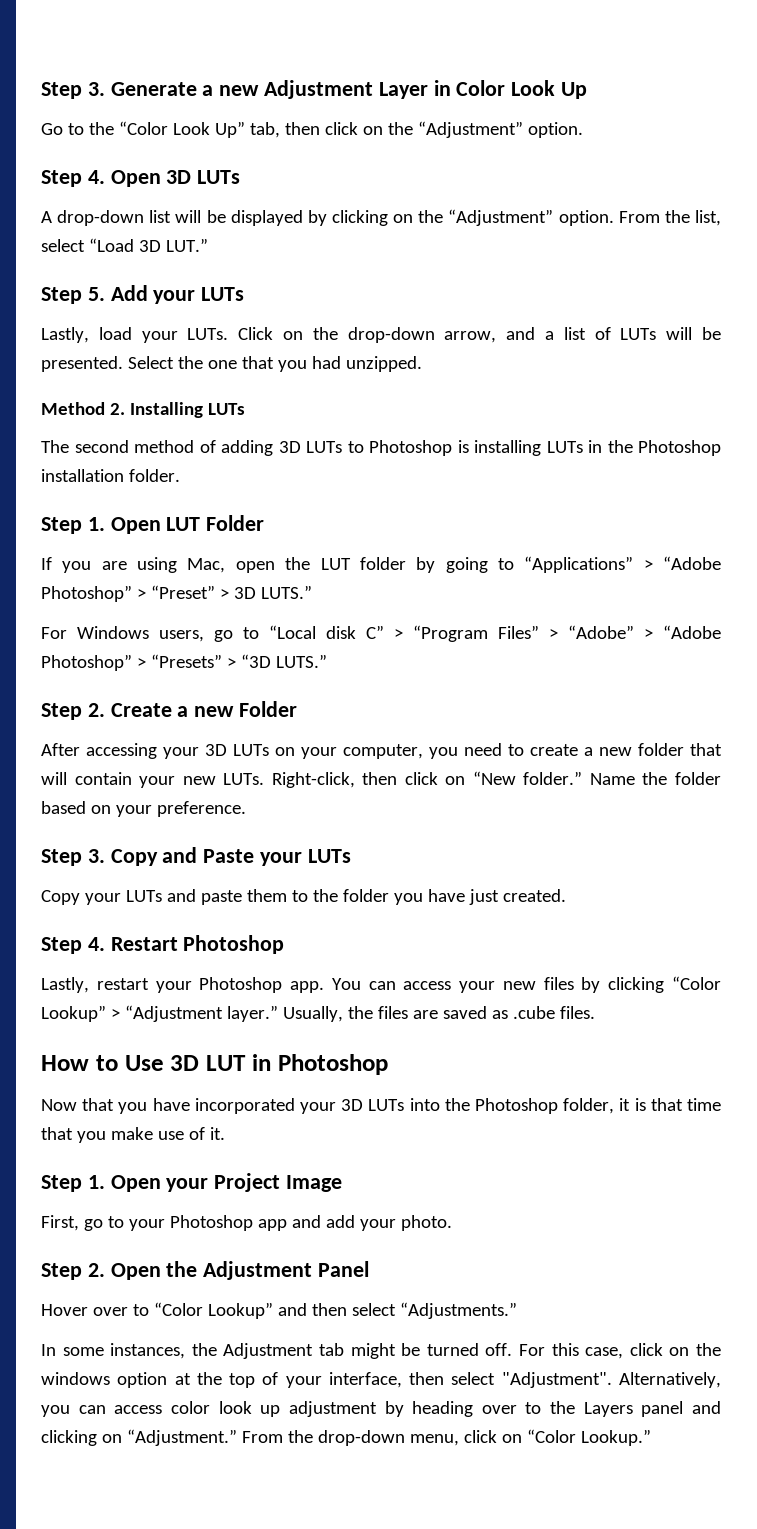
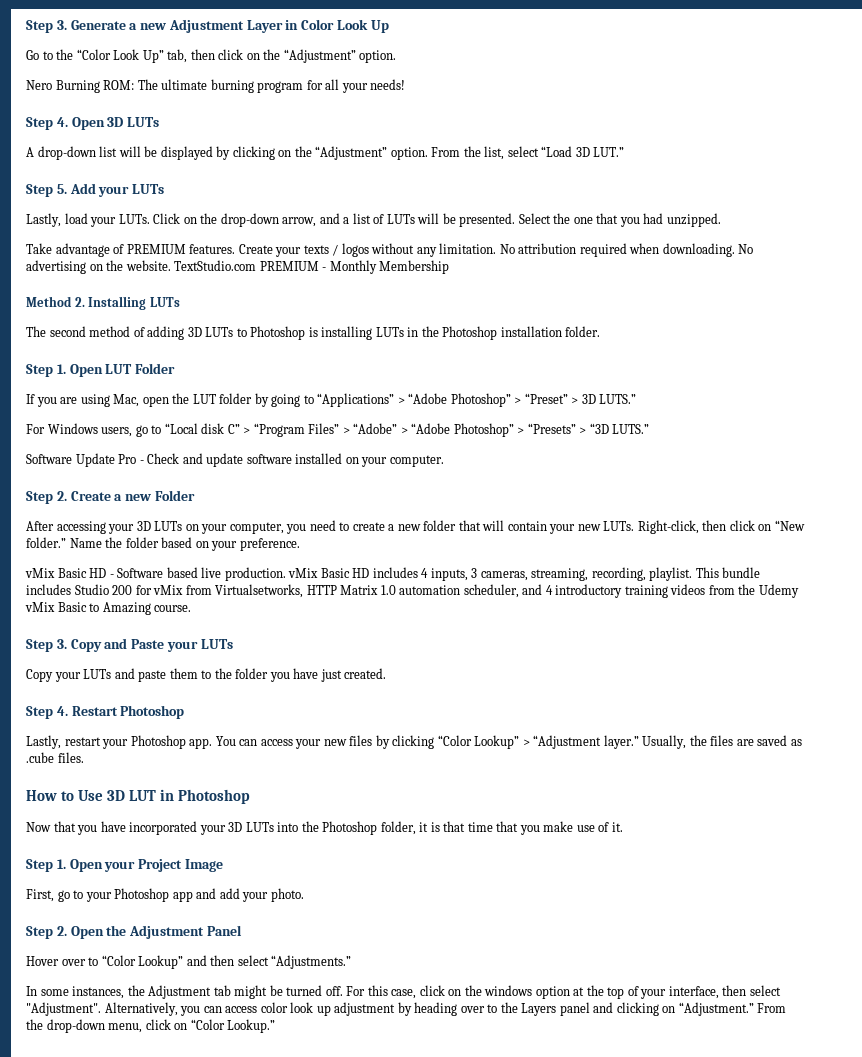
+ Nero Burning ROM: The ultimate burning program for all your needs!
+ Take advantage of PREMIUM features. Create your texts / logos without any limitation. No attribution required when downloading. No advertising on the website. TextStudio.com PREMIUM - Monthly Membership
+ Software Update Pro - Check and update software installed on your computer.
+ vMix Basic HD - Software based live production. vMix Basic HD includes 4 inputs, 3 cameras, streaming, recording, playlist. This bundle includes Studio 200 for vMix from Virtualsetworks, HTTP Matrix 1.0 automation scheduler, and 4 introductory training videos from the Udemy vMix Basic to Amazing course.

